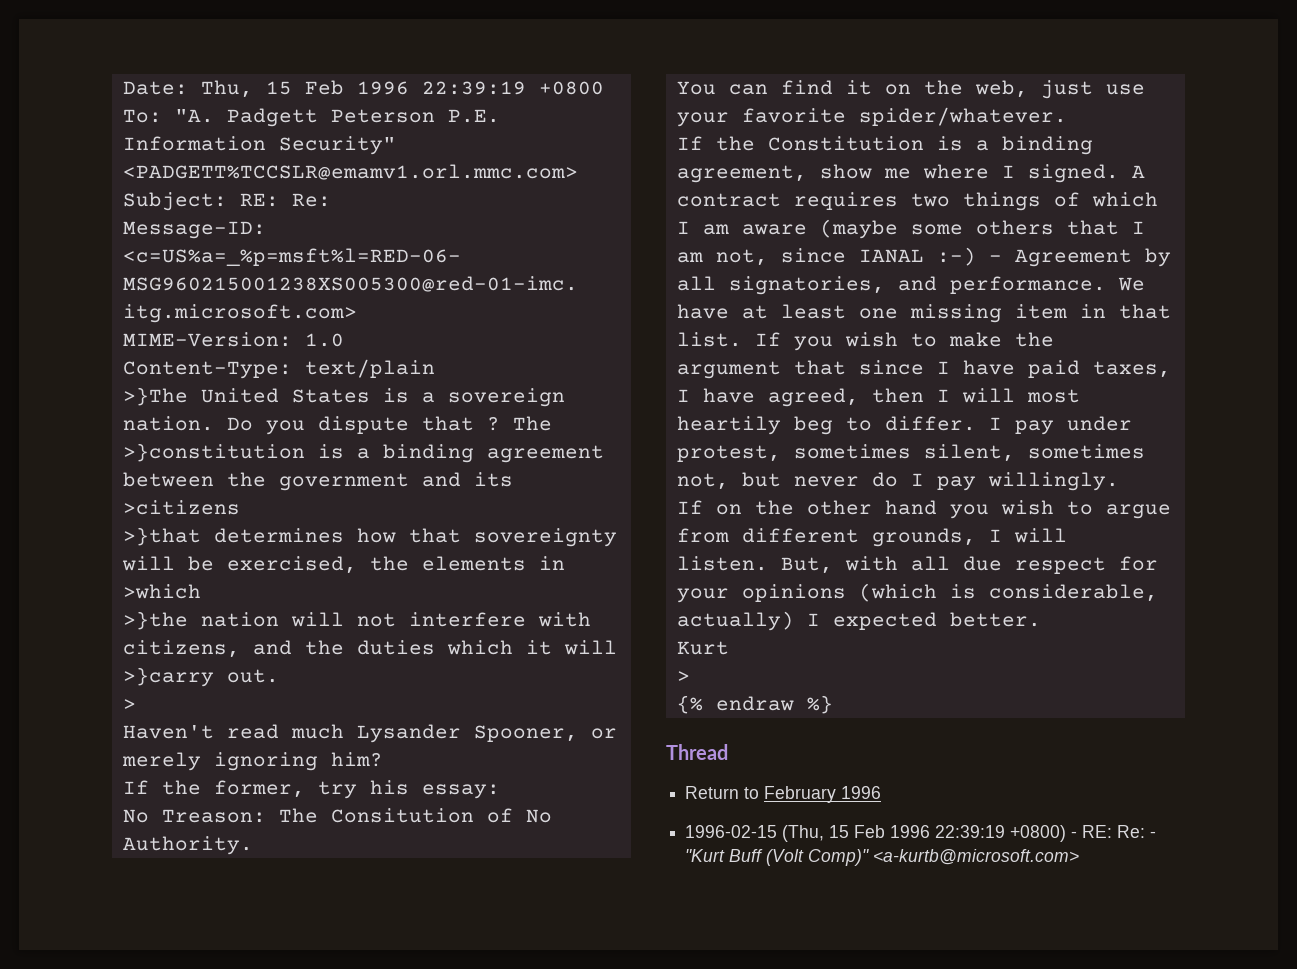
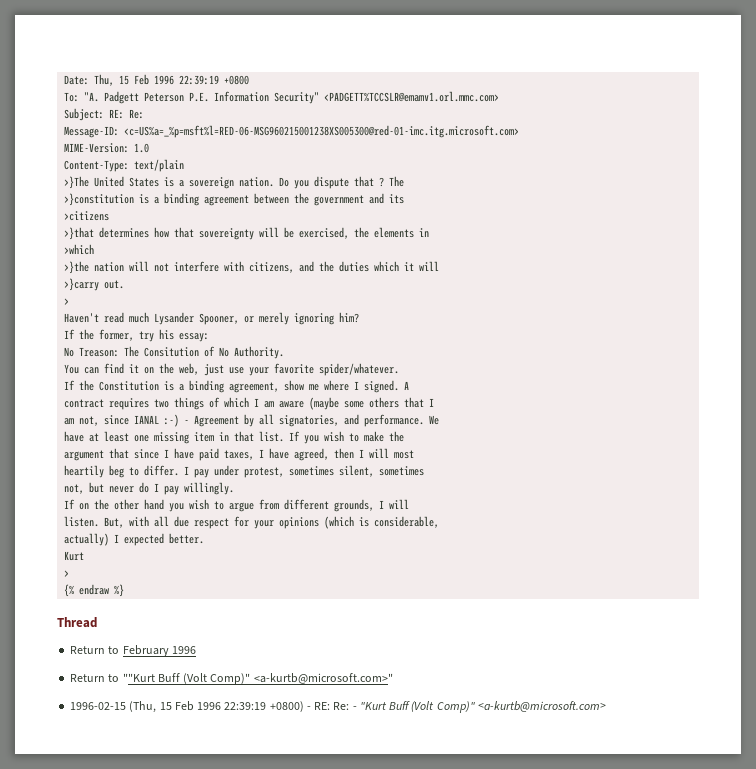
+ Return to ""Kurt Buff (Volt Comp)" <a-kurtb@microsoft.com>"

